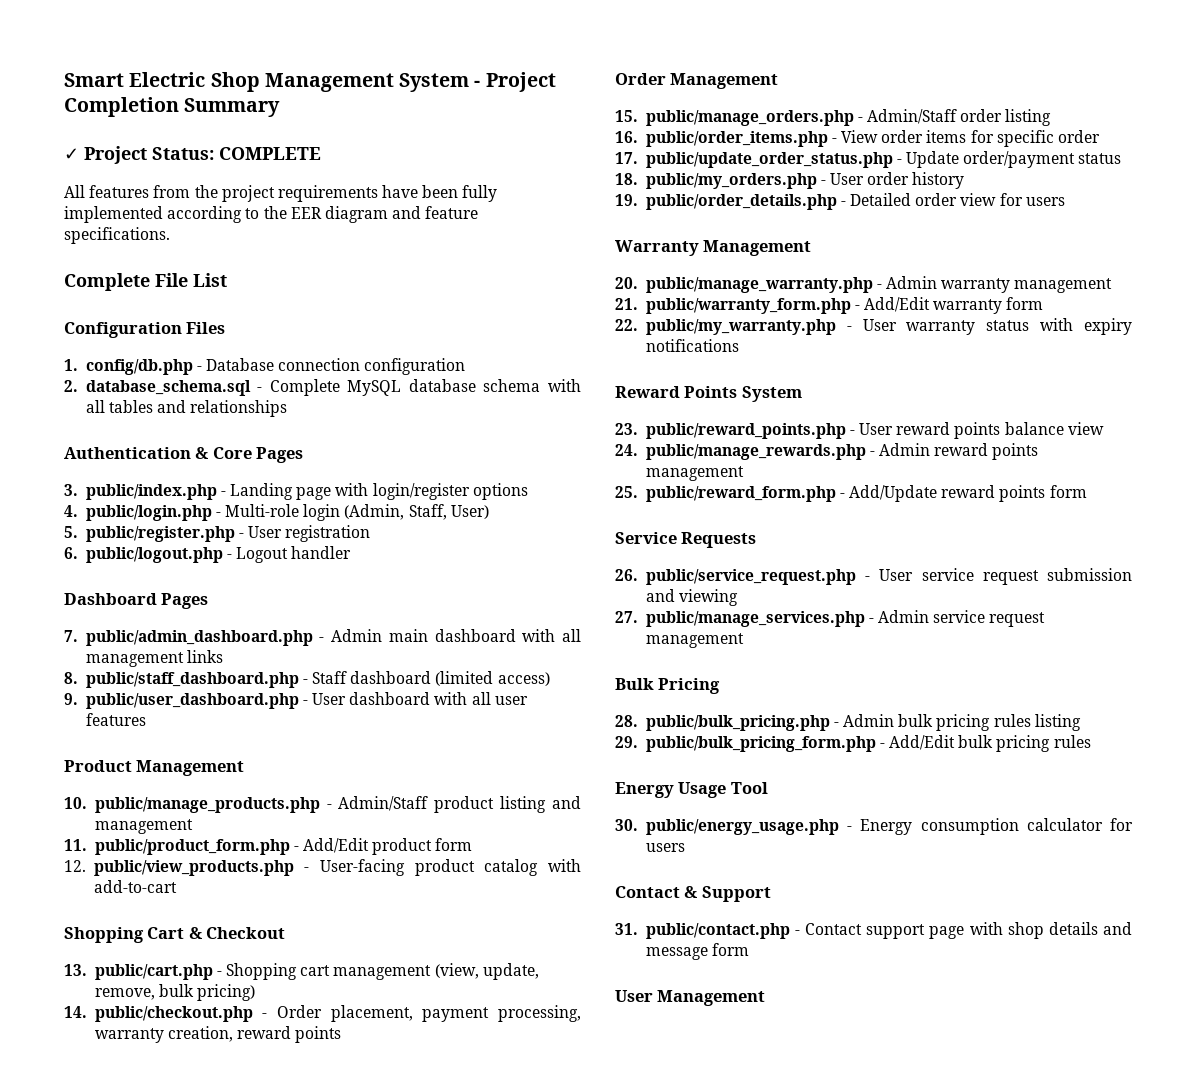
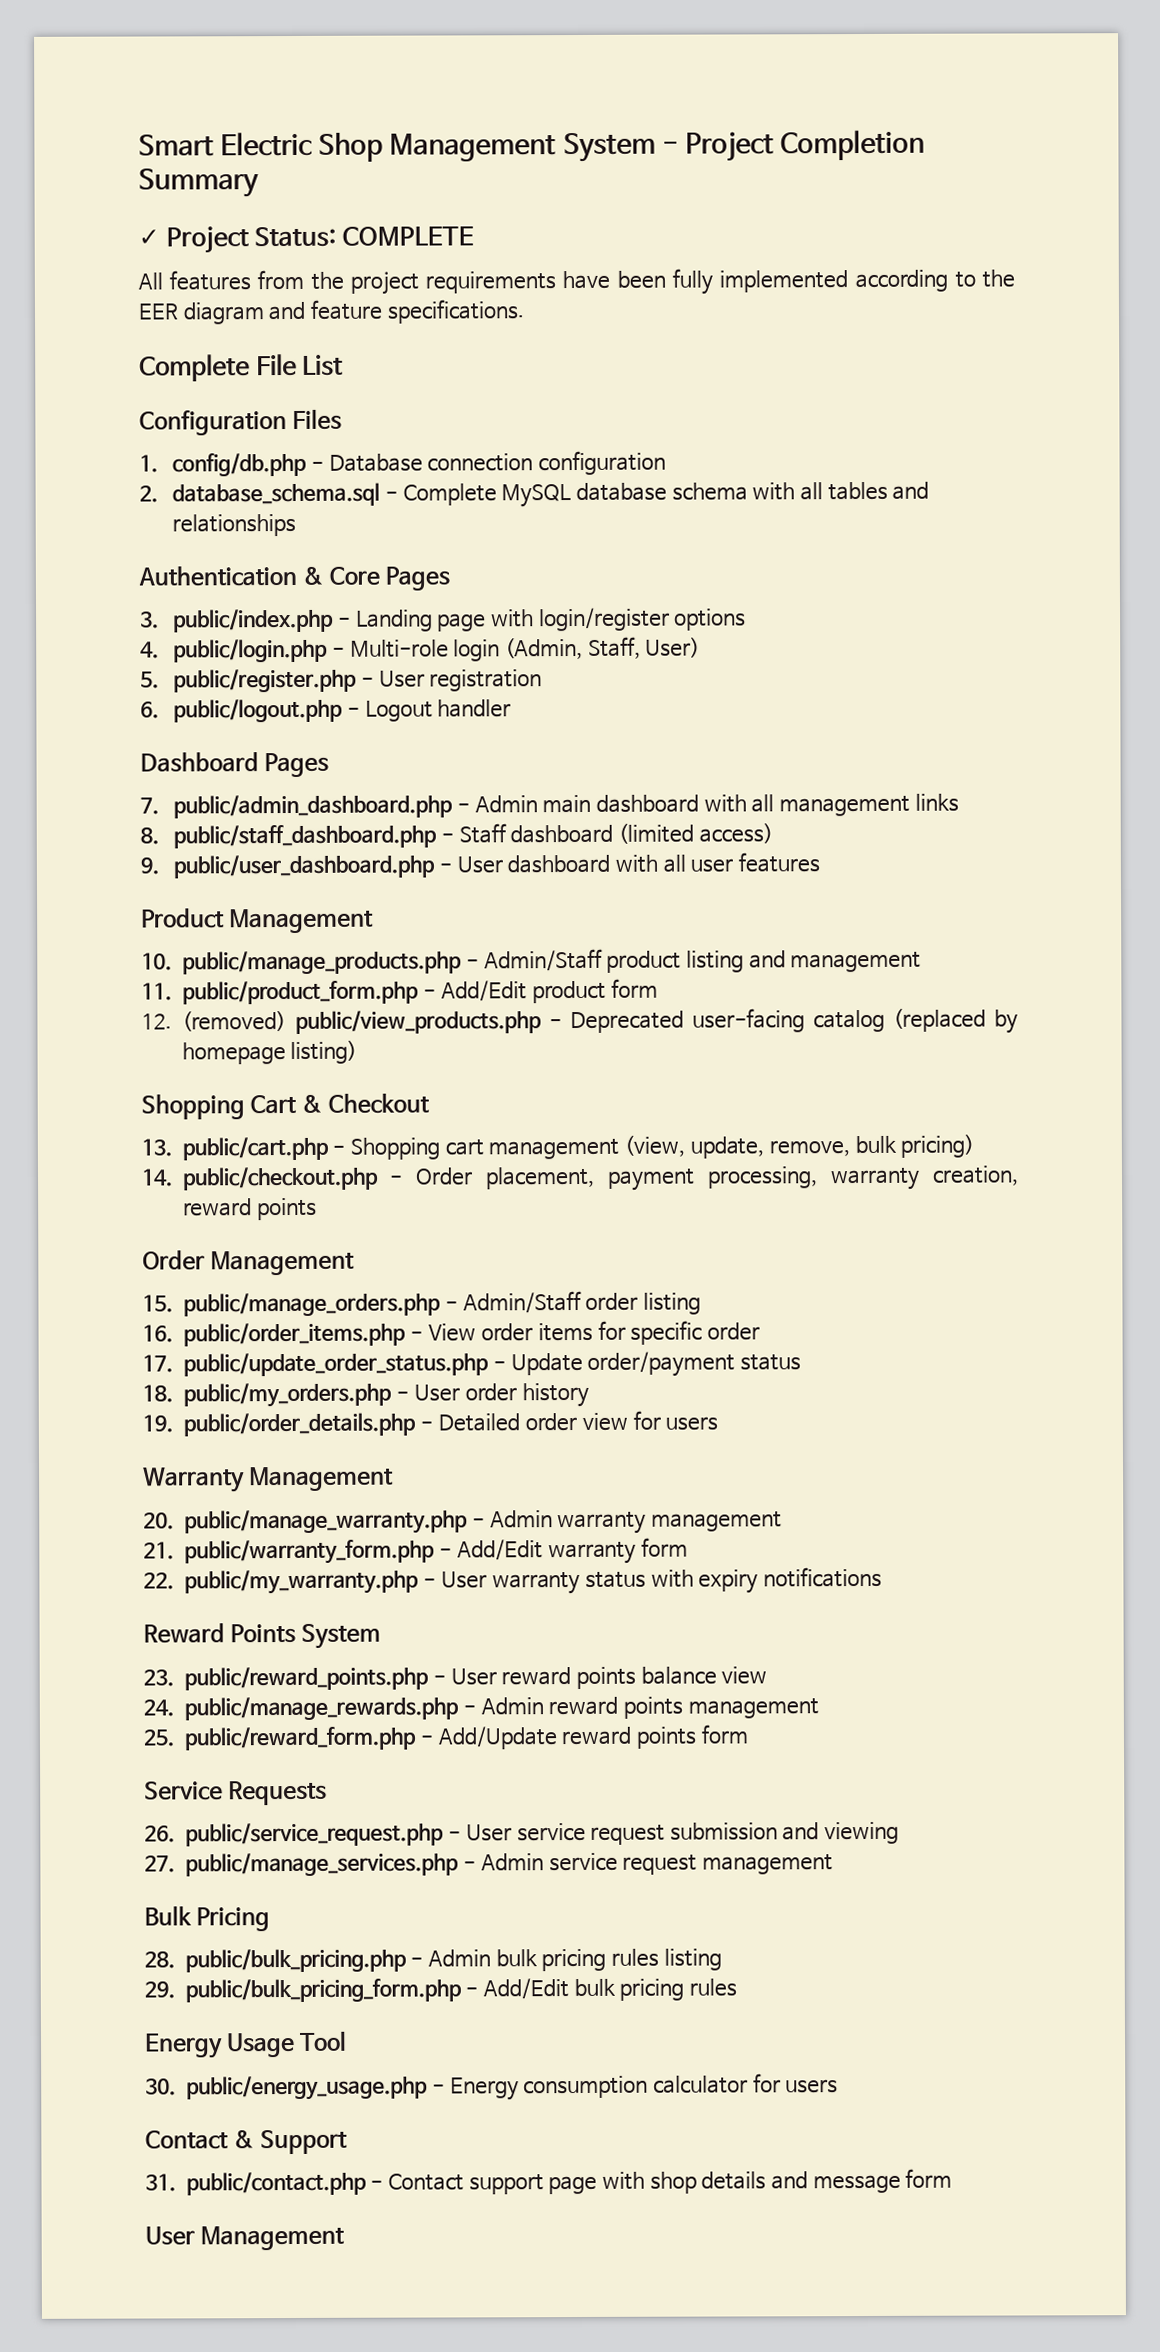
- 12. public/view_products.php - User-facing product catalog with add-to-cart
+ 12. (removed) public/view_products.php - Deprecated user-facing catalog (replaced by homepage listing)

